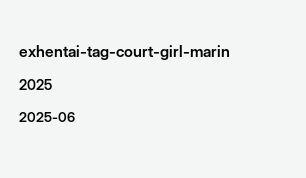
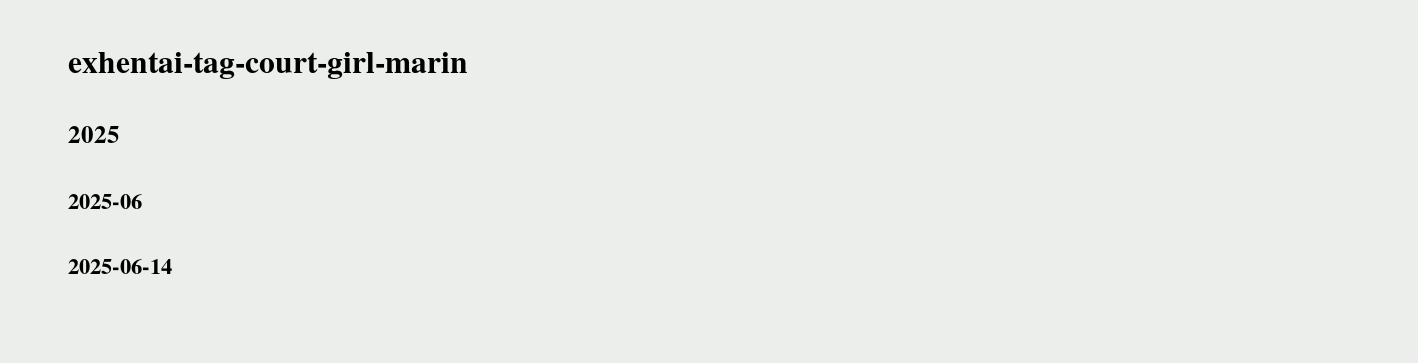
+ 2025-06-14

